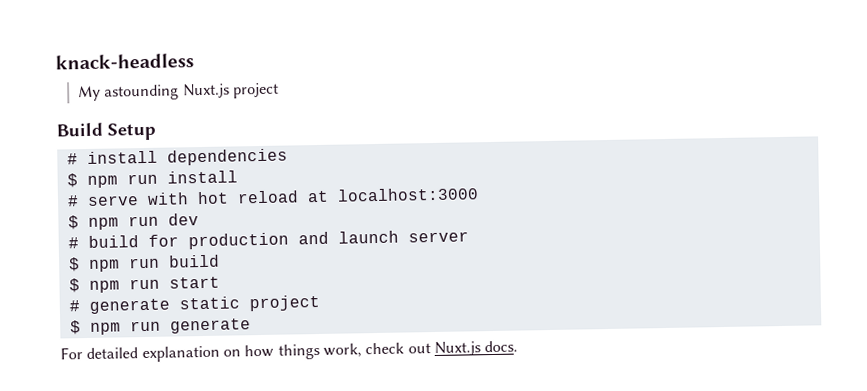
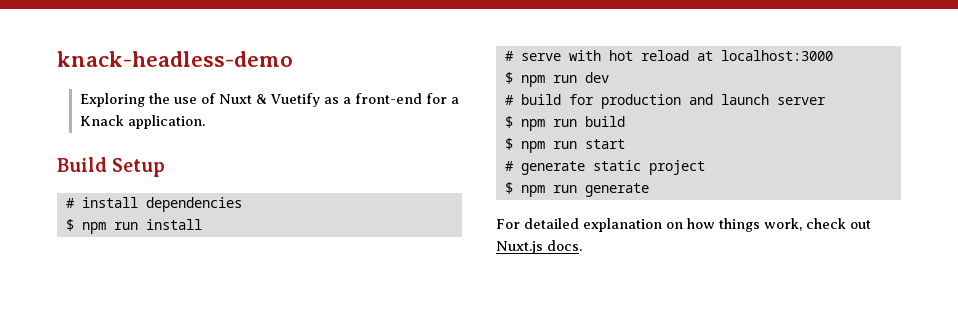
- knack-headless
- My astounding Nuxt.js project
+ knack-headless-demo
+ Exploring the use of Nuxt & Vuetify as a front-end for a Knack application.

